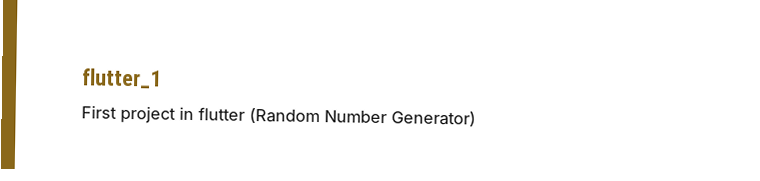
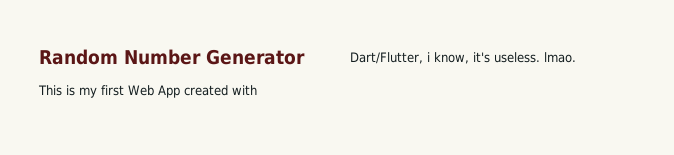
- flutter_1
- First project in flutter (Random Number Generator)
+ Random Number Generator
+ This is my first Web App created with Dart/Flutter, i know, it's useless. lmao.

